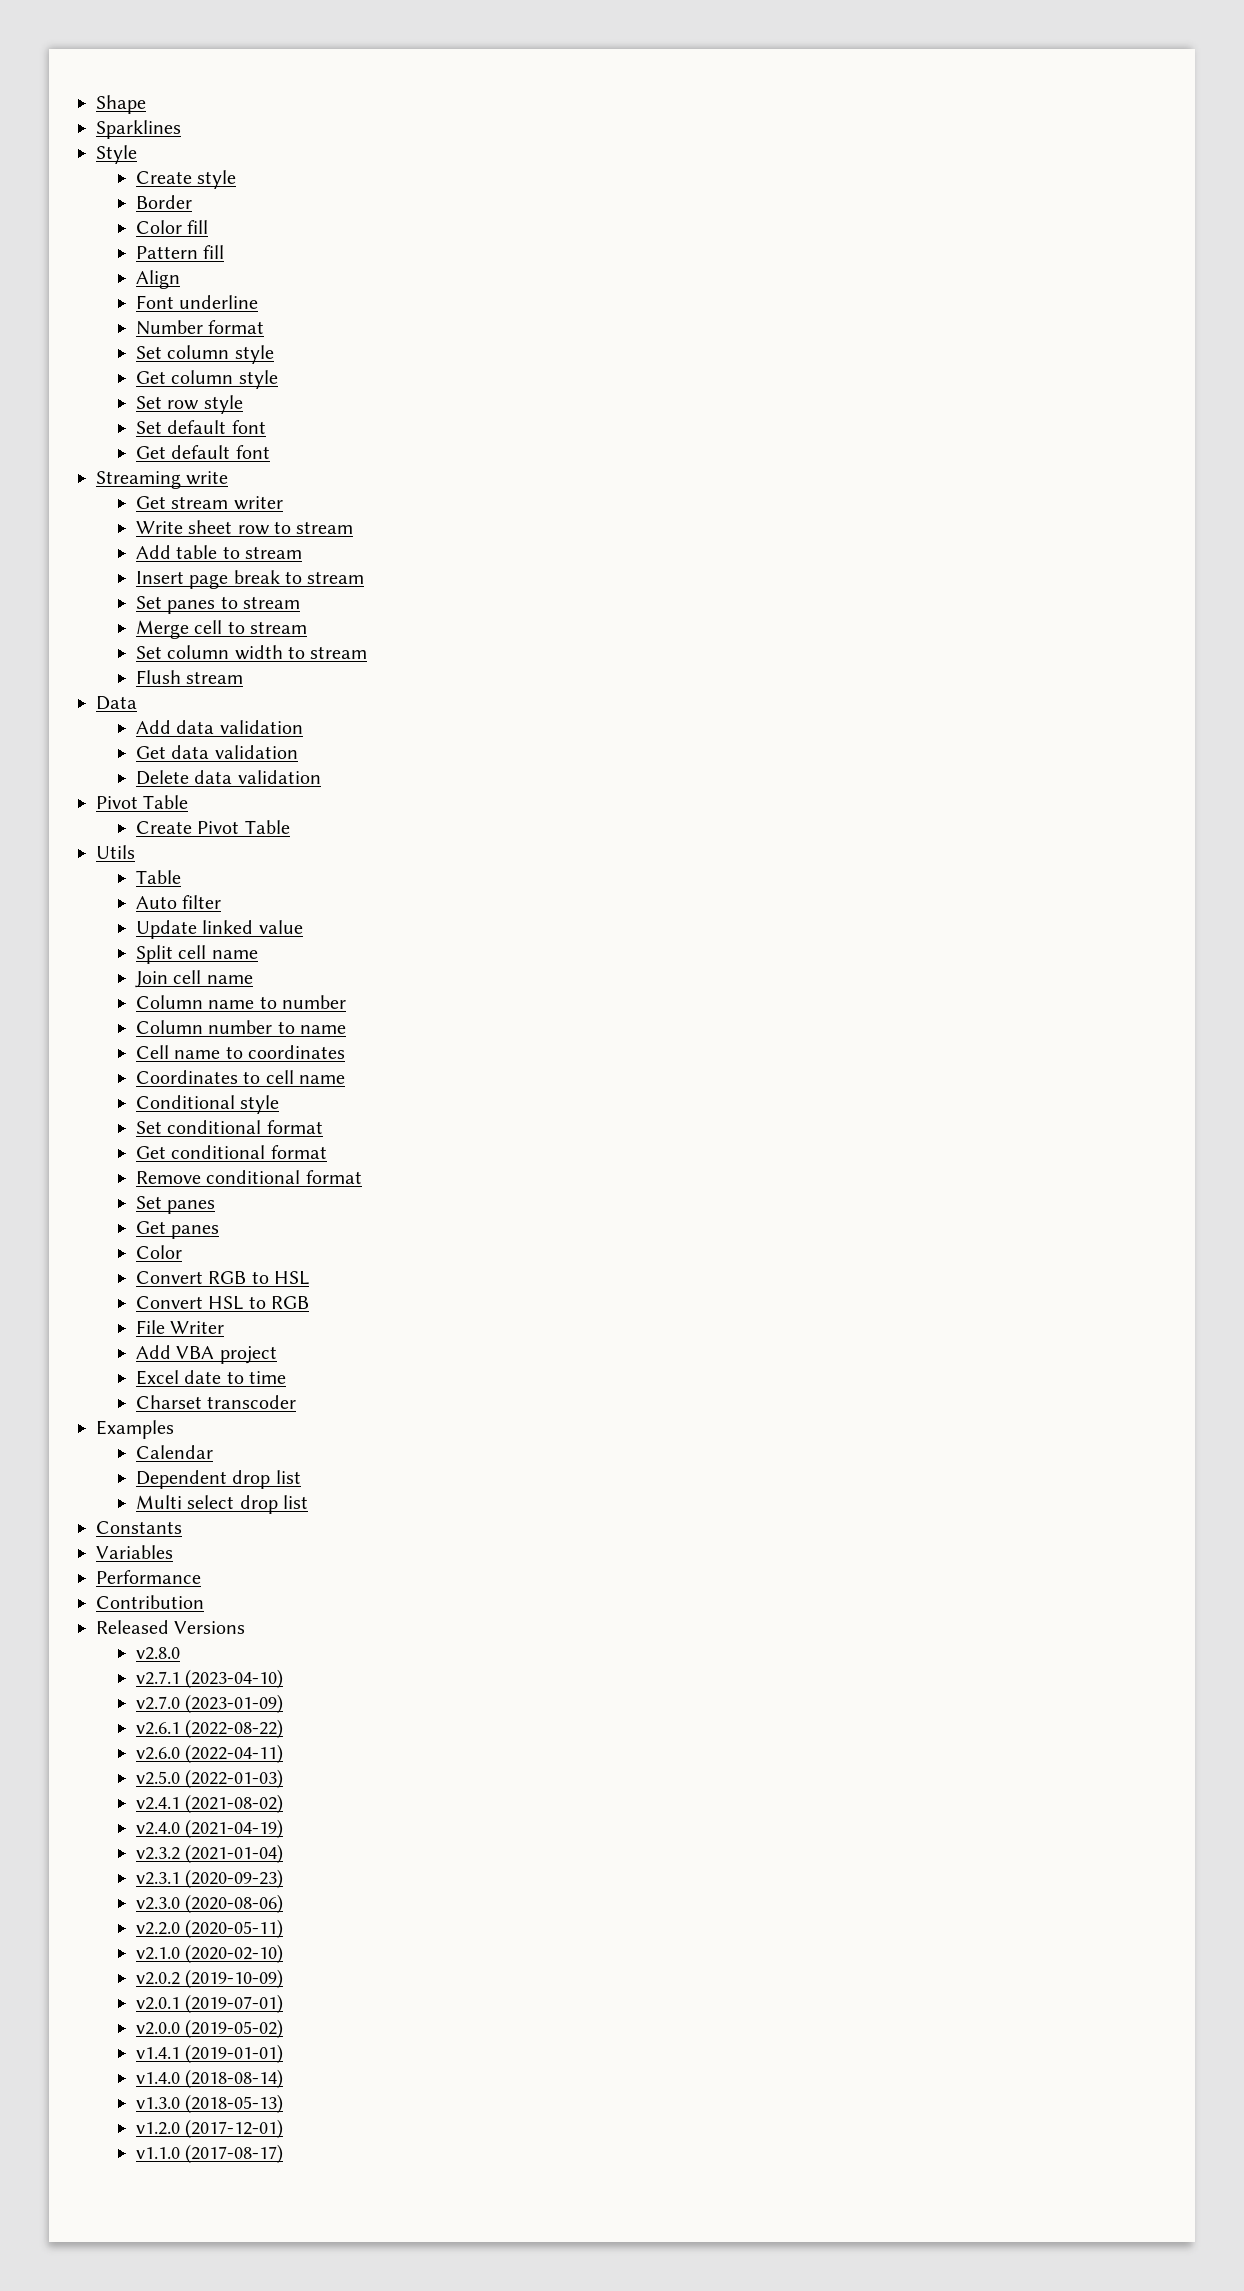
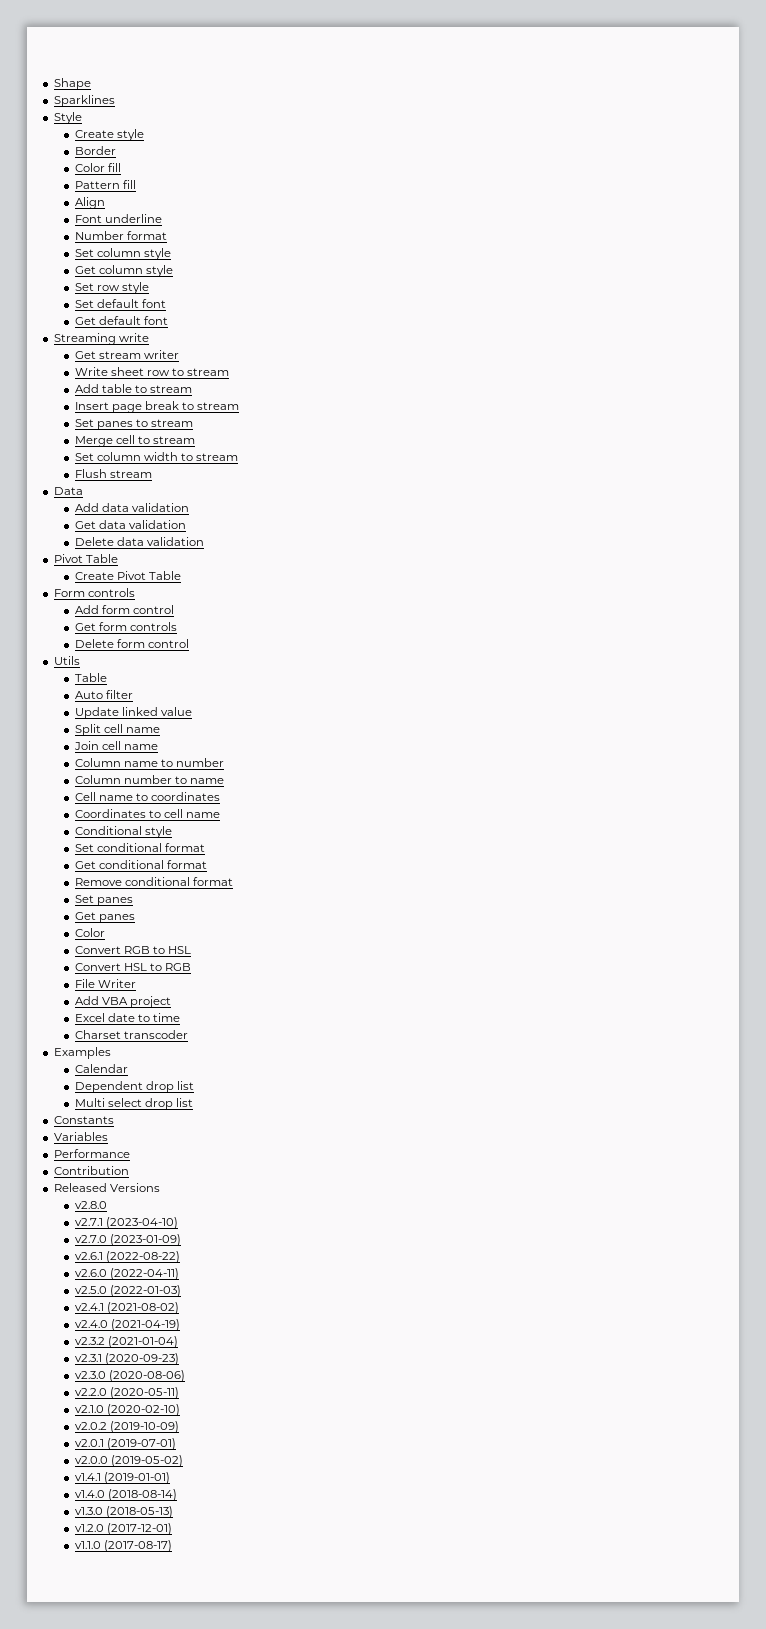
+ Form controls
+ Add form control
+ Get form controls
+ Delete form control

